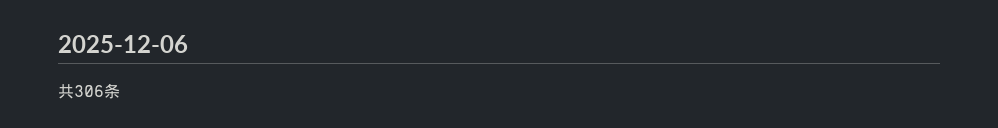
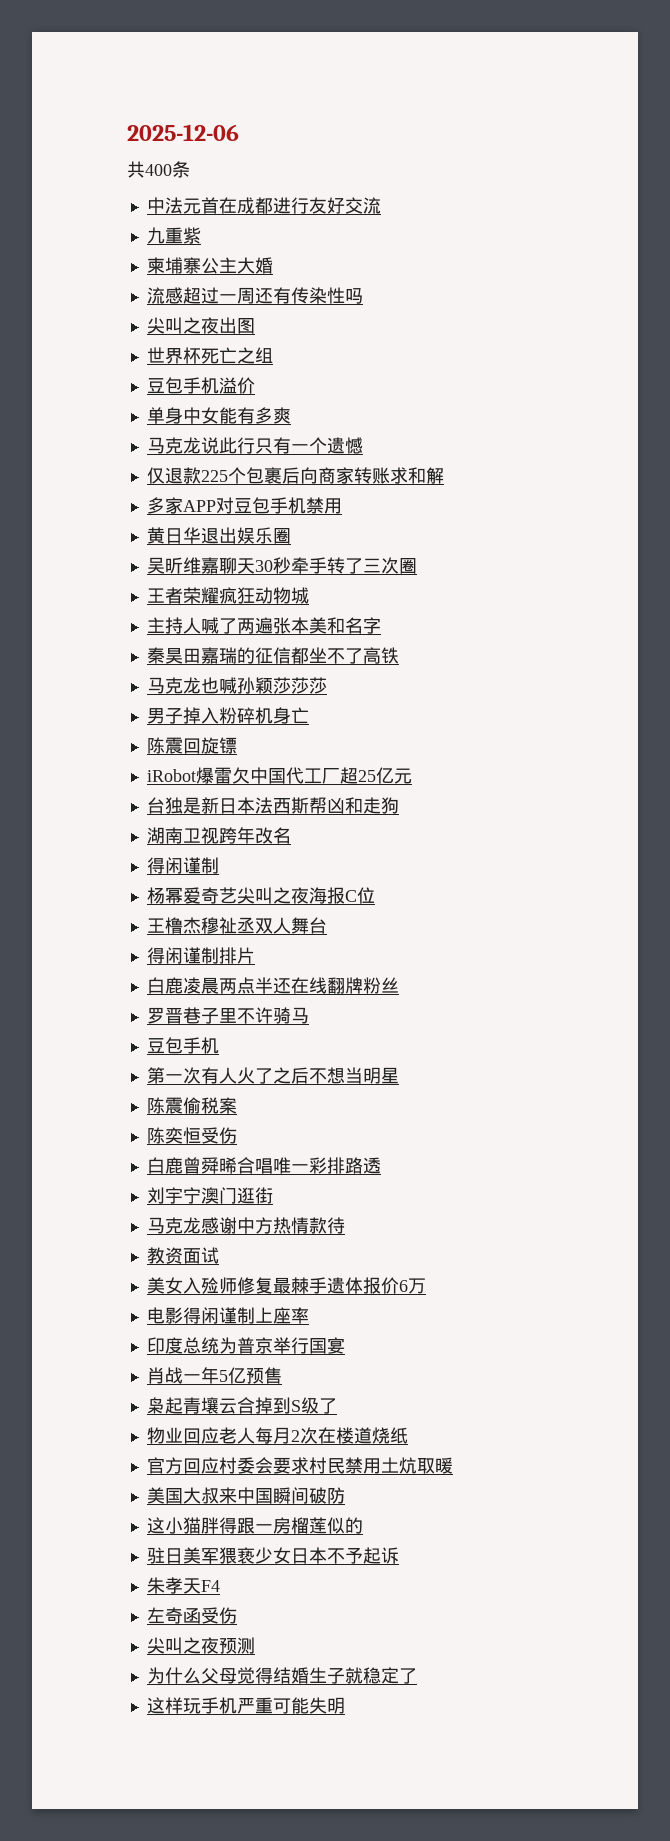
- 共306条
+ 共400条
+ 中法元首在成都进行友好交流
+ 九重紫
+ 柬埔寨公主大婚
+ 流感超过一周还有传染性吗
+ 尖叫之夜出图
+ 世界杯死亡之组
+ 豆包手机溢价
+ 单身中女能有多爽
+ 马克龙说此行只有一个遗憾
+ 仅退款225个包裹后向商家转账求和解
+ 多家APP对豆包手机禁用
+ 黄日华退出娱乐圈
+ 吴昕维嘉聊天30秒牵手转了三次圈
+ 王者荣耀疯狂动物城
+ 主持人喊了两遍张本美和名字
+ 秦昊田嘉瑞的征信都坐不了高铁
+ 马克龙也喊孙颖莎莎莎
+ 男子掉入粉碎机身亡
+ 陈震回旋镖
+ iRobot爆雷欠中国代工厂超25亿元
+ 台独是新日本法西斯帮凶和走狗
+ 湖南卫视跨年改名
+ 得闲谨制
+ 杨幂爱奇艺尖叫之夜海报C位
+ 王橹杰穆祉丞双人舞台
+ 得闲谨制排片
+ 白鹿凌晨两点半还在线翻牌粉丝
+ 罗晋巷子里不许骑马
+ 豆包手机
+ 第一次有人火了之后不想当明星
+ 陈震偷税案
+ 陈奕恒受伤
+ 白鹿曾舜晞合唱唯一彩排路透
+ 刘宇宁澳门逛街
+ 马克龙感谢中方热情款待
+ 教资面试
+ 美女入殓师修复最棘手遗体报价6万
+ 电影得闲谨制上座率
+ 印度总统为普京举行国宴
+ 肖战一年5亿预售
+ 枭起青壤云合掉到S级了
+ 物业回应老人每月2次在楼道烧纸
+ 官方回应村委会要求村民禁用土炕取暖
+ 美国大叔来中国瞬间破防
+ 这小猫胖得跟一房榴莲似的
+ 驻日美军猥亵少女日本不予起诉
+ 朱孝天F4
+ 左奇函受伤
+ 尖叫之夜预测
+ 为什么父母觉得结婚生子就稳定了
+ 这样玩手机严重可能失明

